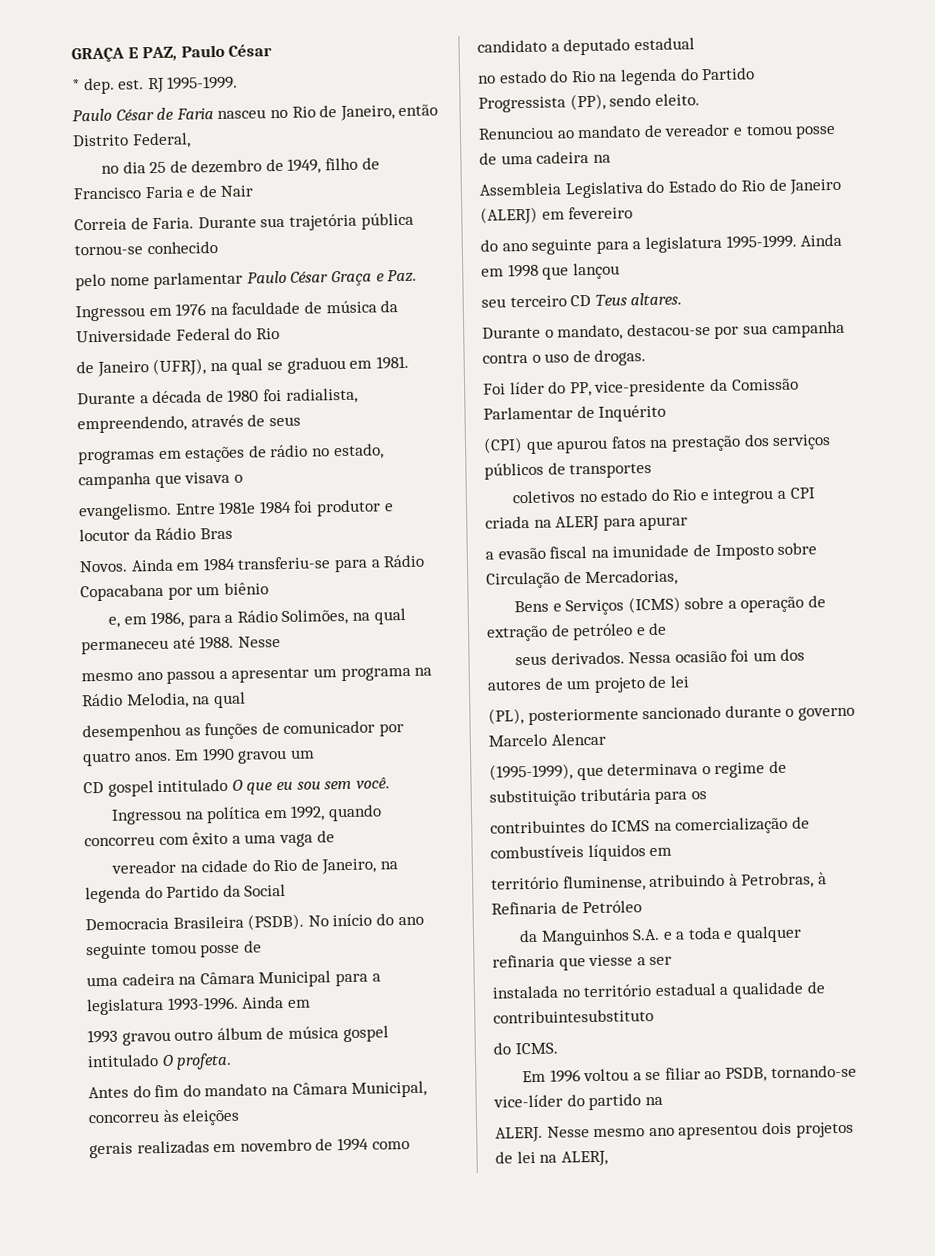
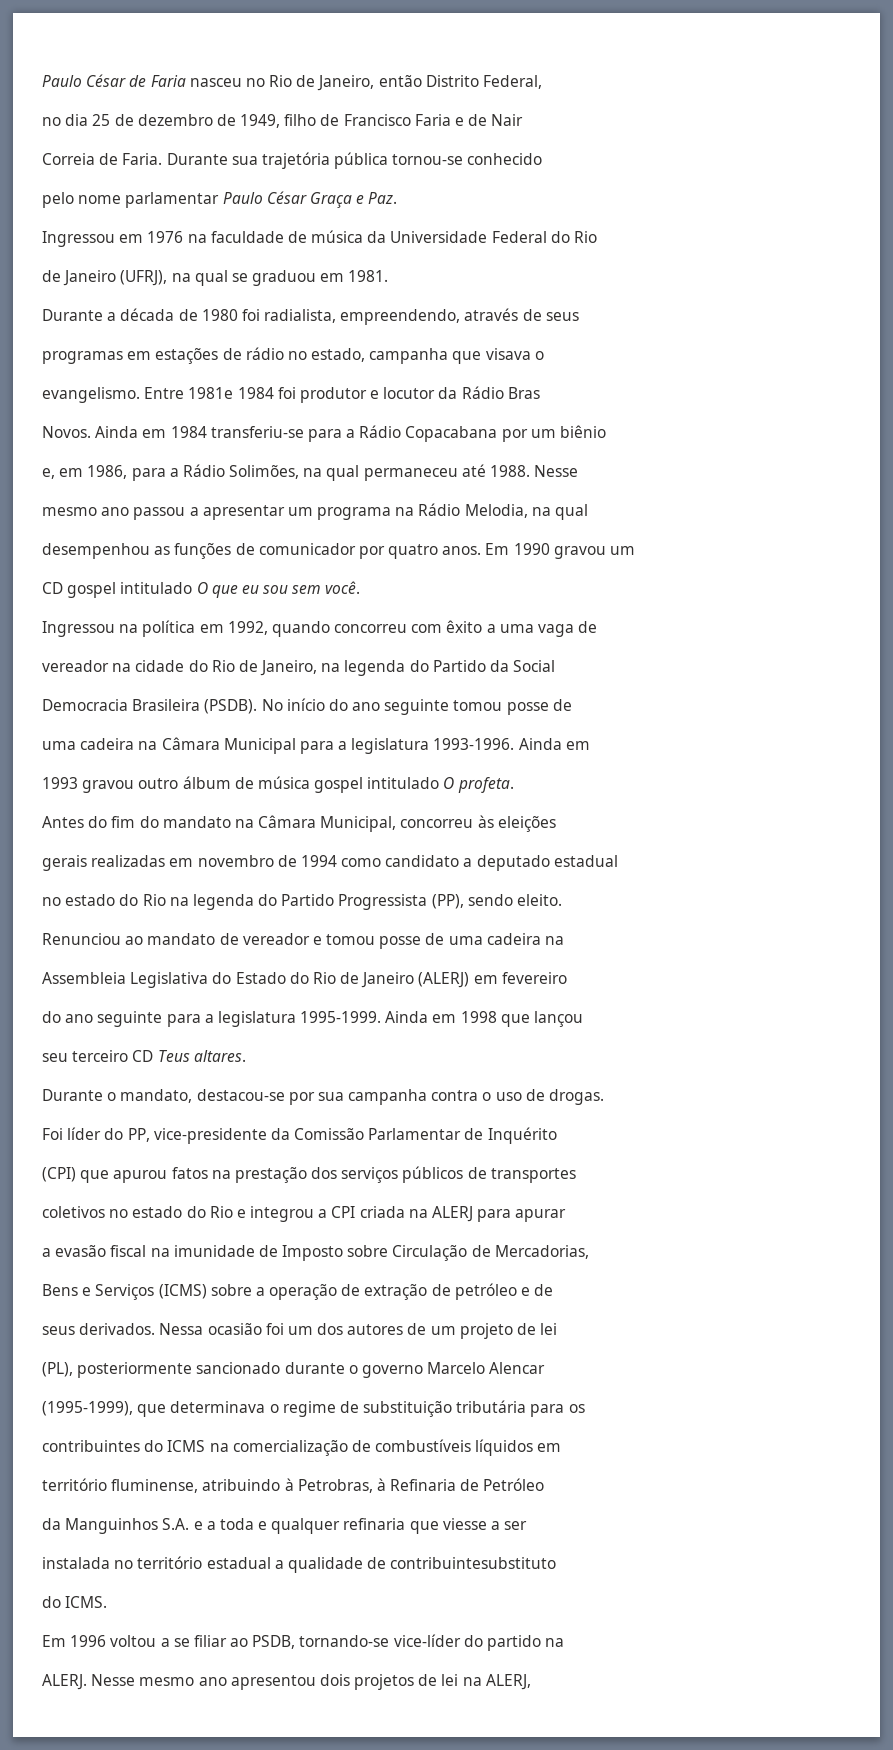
- GRAÇA E PAZ, Paulo César
- * dep. est. RJ 1995-1999.

